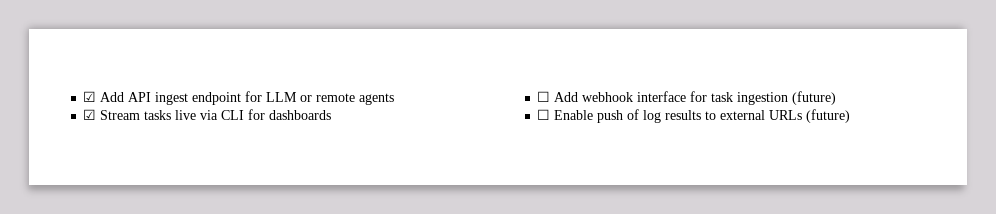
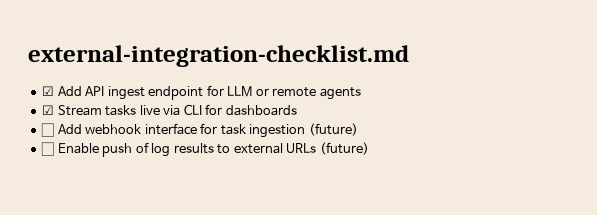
+ external-integration-checklist.md

